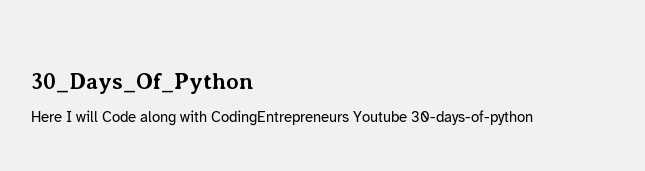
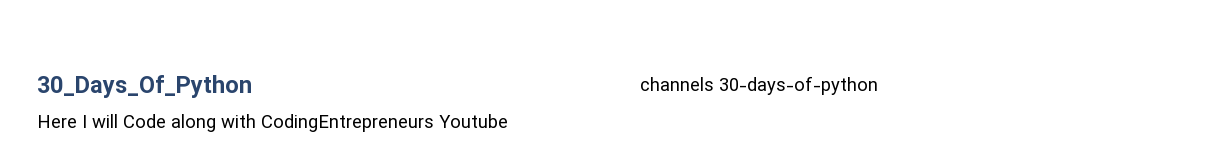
- Here I will Code along with CodingEntrepreneurs Youtube 30-days-of-python
+ Here I will Code along with CodingEntrepreneurs Youtube channels 30-days-of-python

